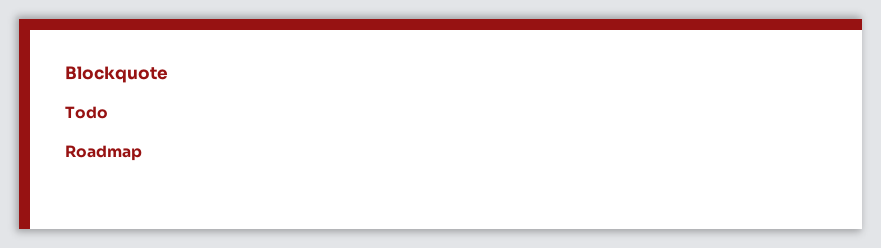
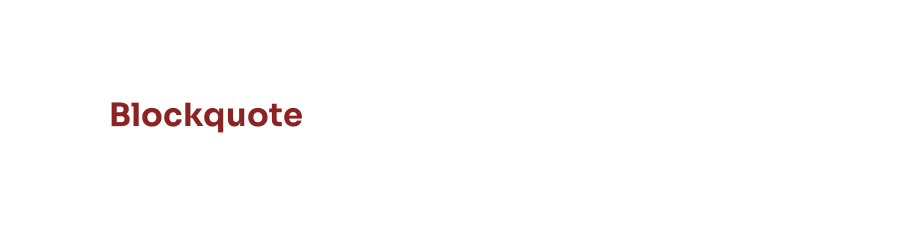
- Todo
- Roadmap

